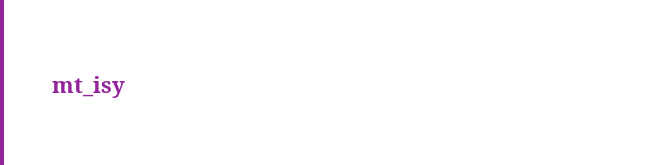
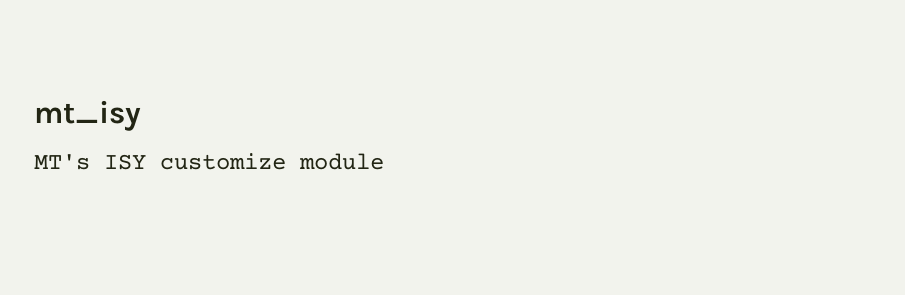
+ MT's ISY customize module

